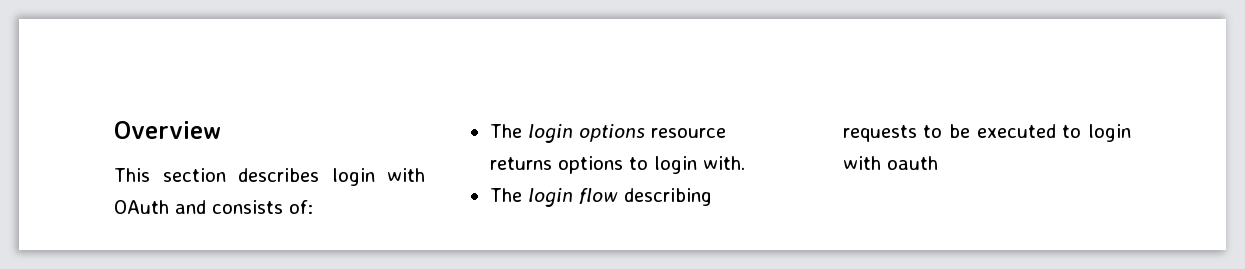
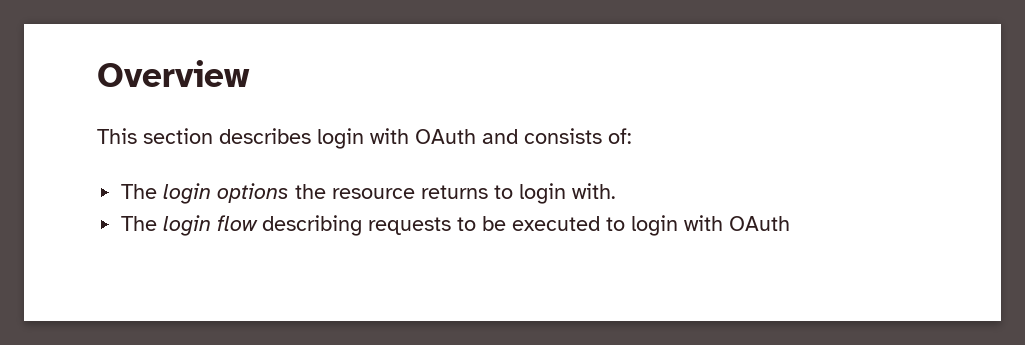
- The login options resource returns options to login with.
+ The login options the resource returns to login with.
- The login flow describing requests to be executed to login with oauth
+ The login flow describing requests to be executed to login with OAuth

